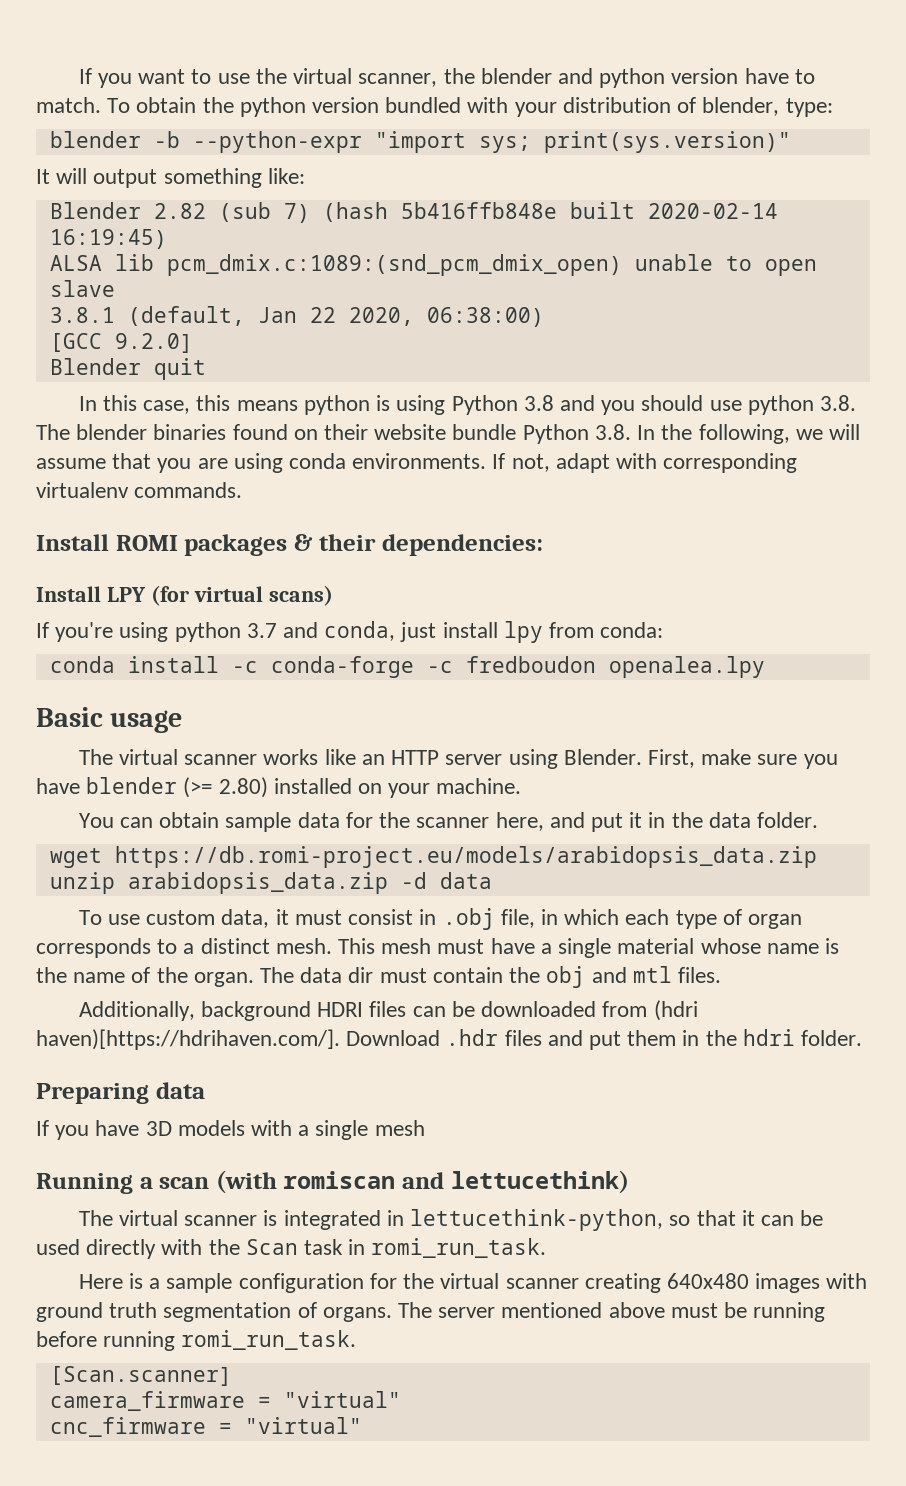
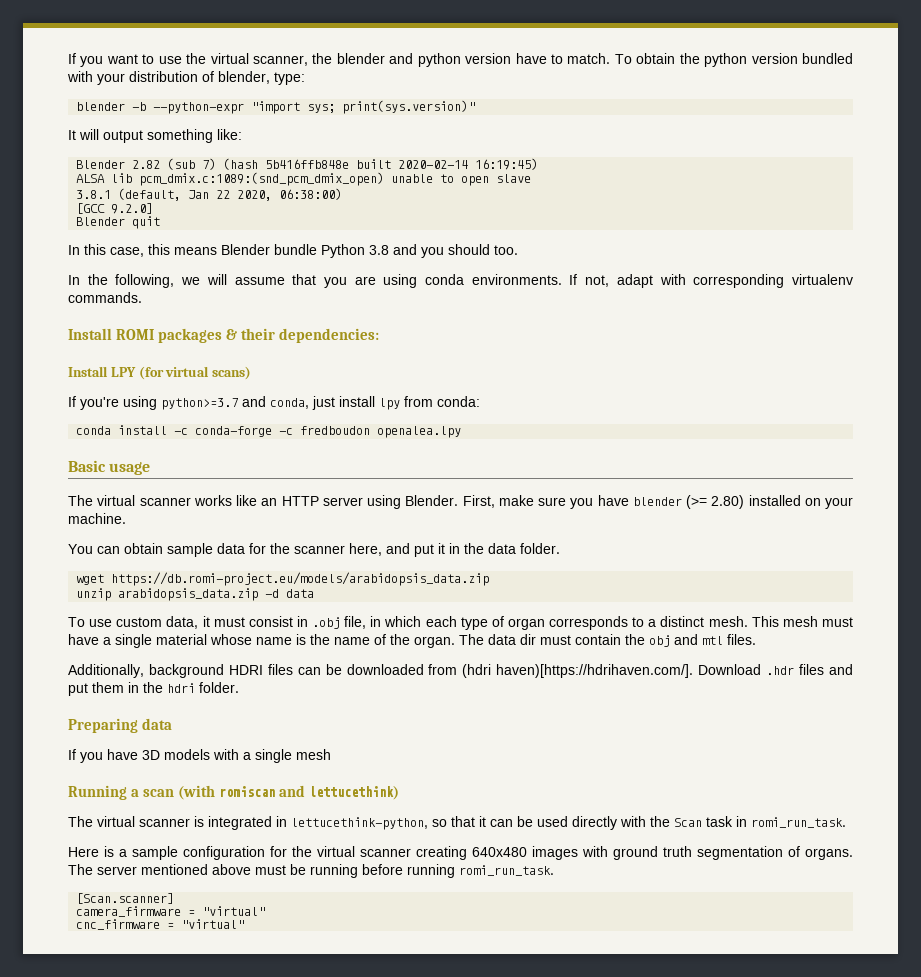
- In this case, this means python is using Python 3.8 and you should use python 3.8. The blender binaries found on their website bundle Python 3.8. In the following, we will assume that you are using conda environments.
+ In this case, this means Blender bundle Python 3.8 and you should too.
+ In the following, we will assume that you are using conda environments.
- If you're using python 3.7 and conda, just install lpy from conda:
+ If you're using python>=3.7 and conda, just install lpy from conda:

